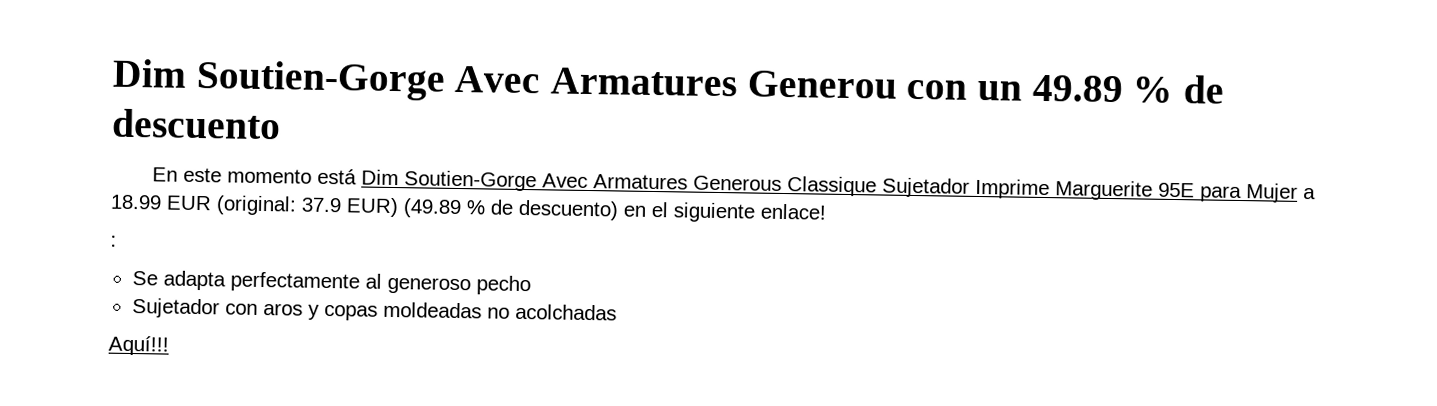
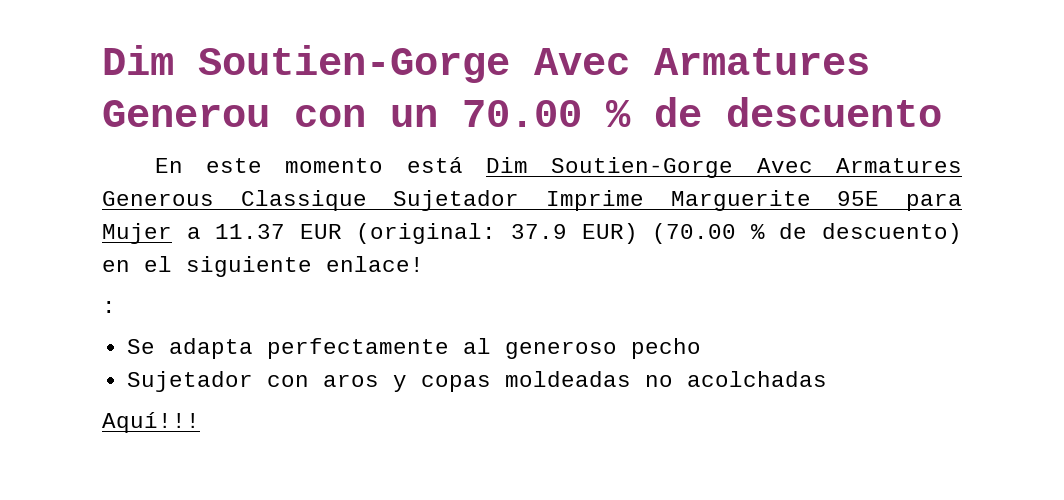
- Dim Soutien-Gorge Avec Armatures Generou con un 49.89 % de descuento
+ Dim Soutien-Gorge Avec Armatures Generou con un 70.00 % de descuento
- En este momento está Dim Soutien-Gorge Avec Armatures Generous Classique Sujetador Imprime Marguerite 95E para Mujer a 18.99 EUR (original: 37.9 EUR) (49.89 % de descuento) en el siguiente enlace!
+ En este momento está Dim Soutien-Gorge Avec Armatures Generous Classique Sujetador Imprime Marguerite 95E para Mujer a 11.37 EUR (original: 37.9 EUR) (70.00 % de descuento) en el siguiente enlace!

